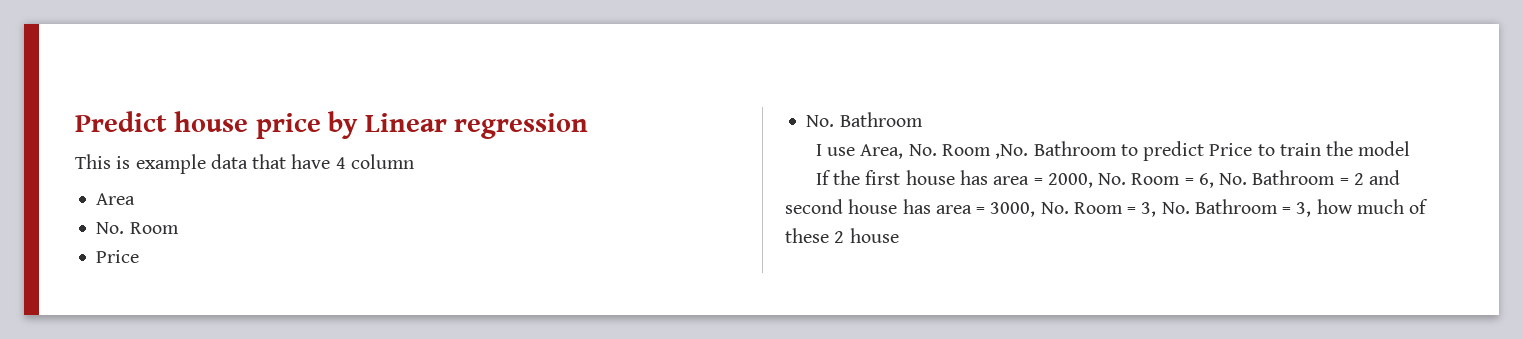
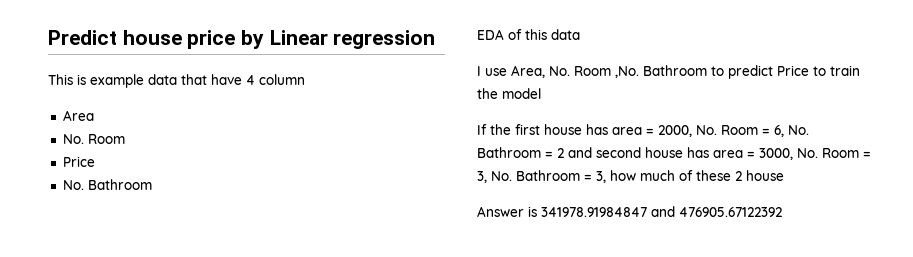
+ EDA of this data
+ Answer is 341978.91984847 and 476905.67122392

